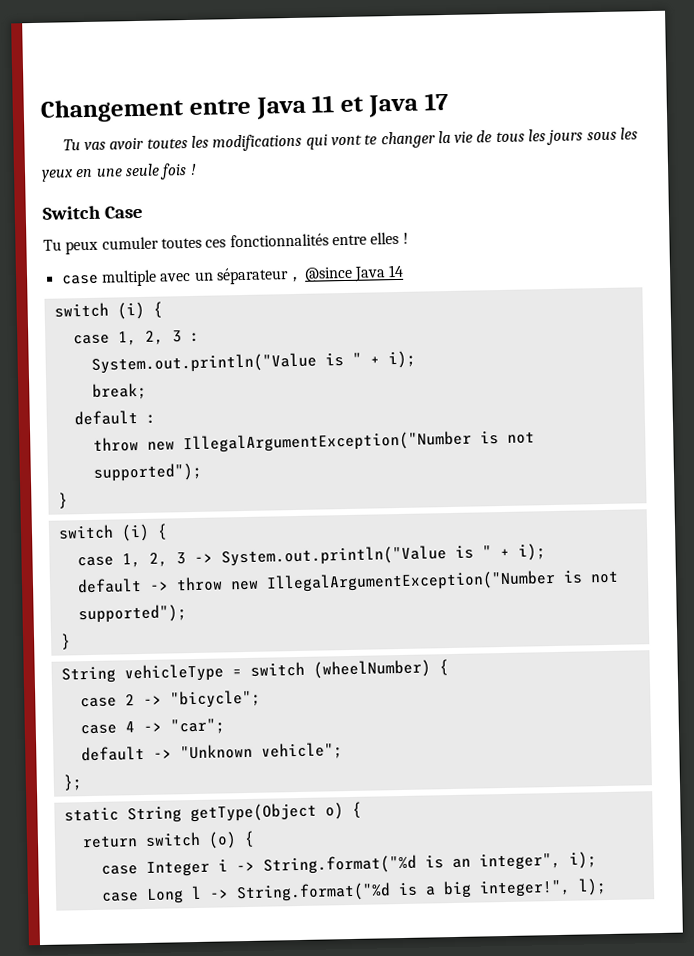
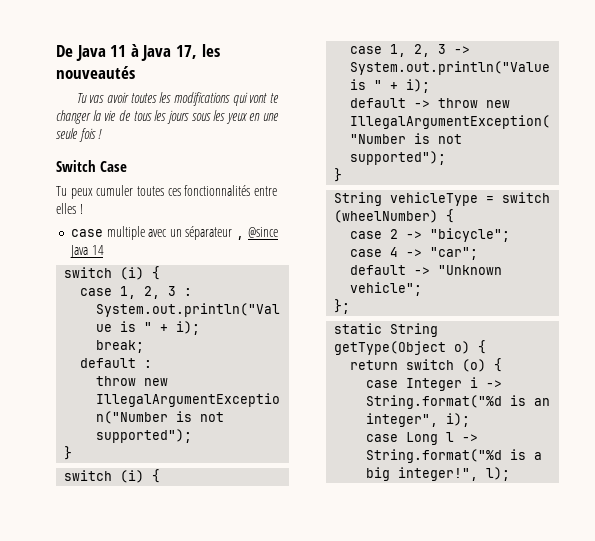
- Changement entre Java 11 et Java 17
+ De Java 11 à Java 17, les nouveautés

